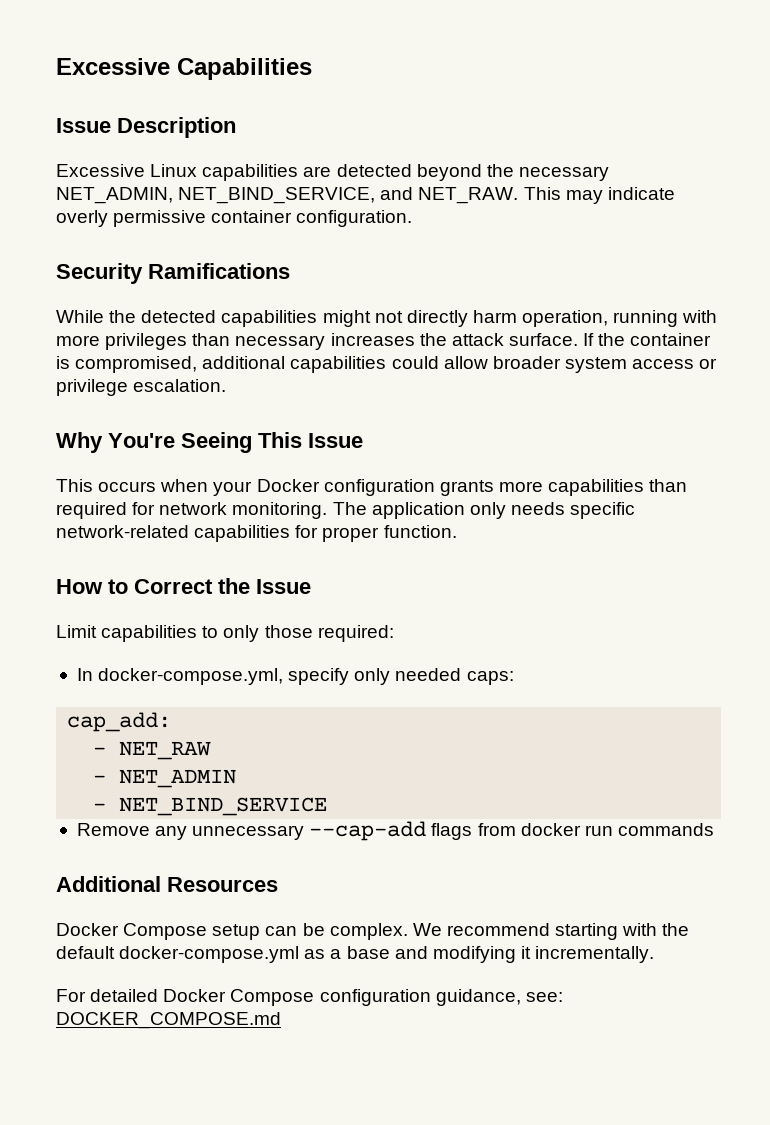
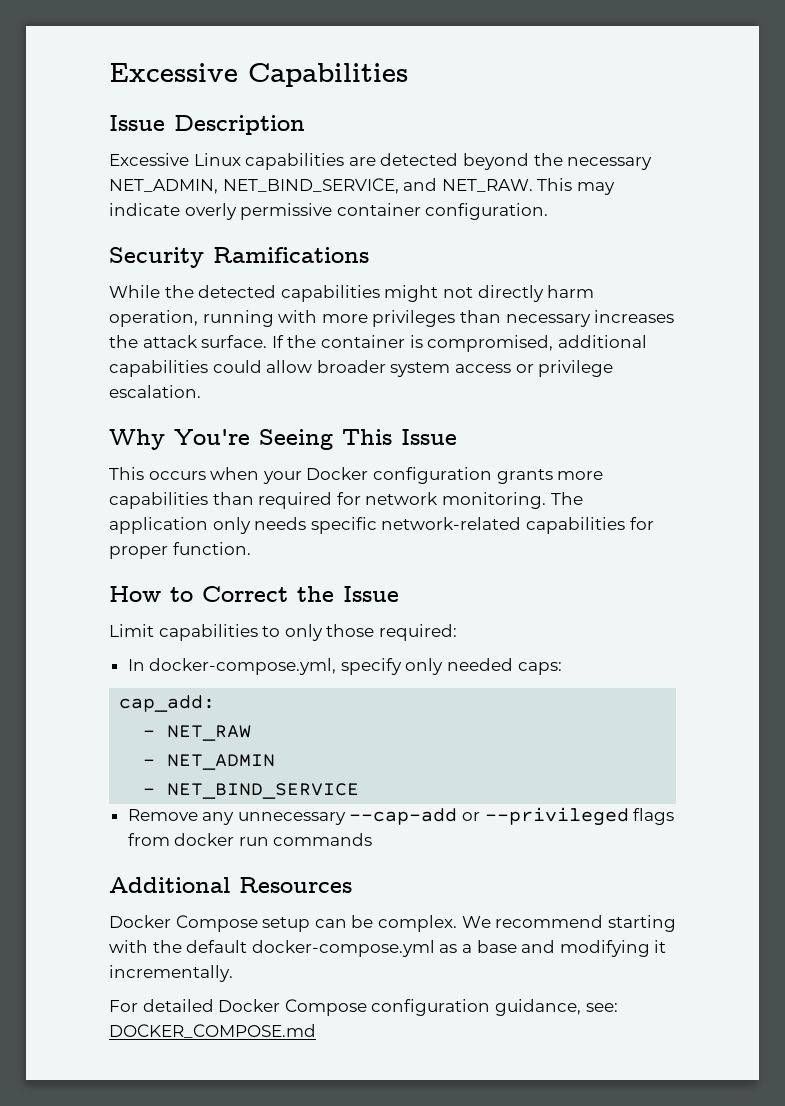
- Remove any unnecessary --cap-add flags from docker run commands
+ Remove any unnecessary --cap-add or --privileged flags from docker run commands

